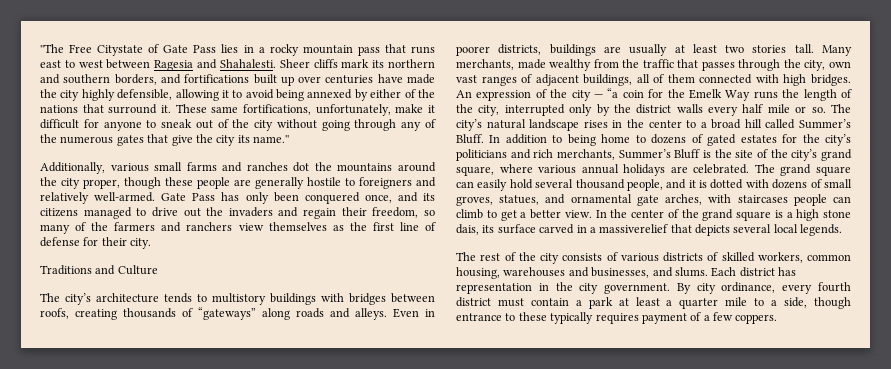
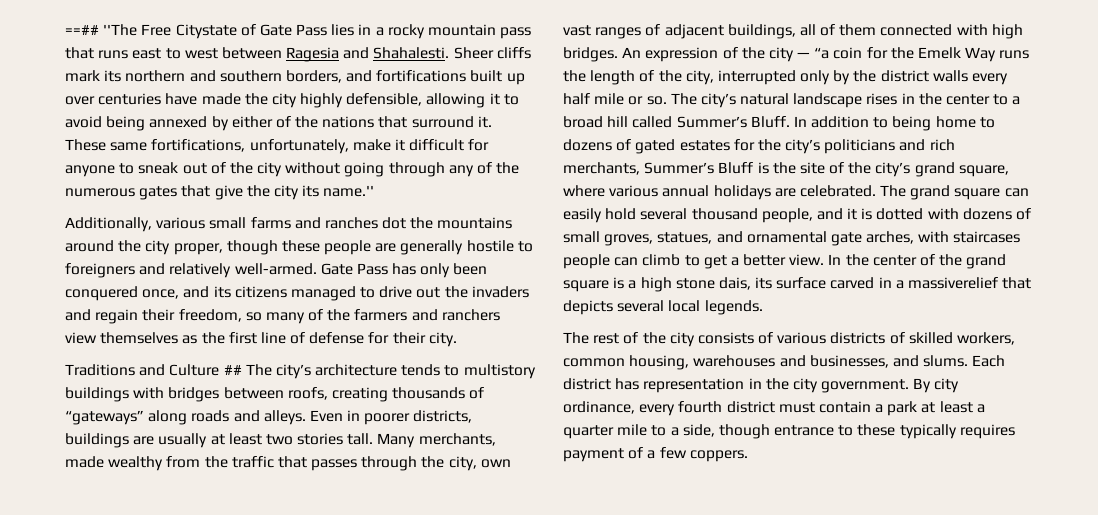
- ''The Free Citystate of Gate Pass lies in a rocky mountain pass that runs east to west between Ragesia and Shahalesti.
+ ==## ''The Free Citystate of Gate Pass lies in a rocky mountain pass that runs east to west between Ragesia and Shahalesti.
- Traditions and Culture
- The city’s architecture tends to multistory buildings with bridges between roofs, creating thousands of “gateways” along roads and alleys.
+ Traditions and Culture ## The city’s architecture tends to multistory buildings with bridges between roofs, creating thousands of “gateways” along roads and alleys.

